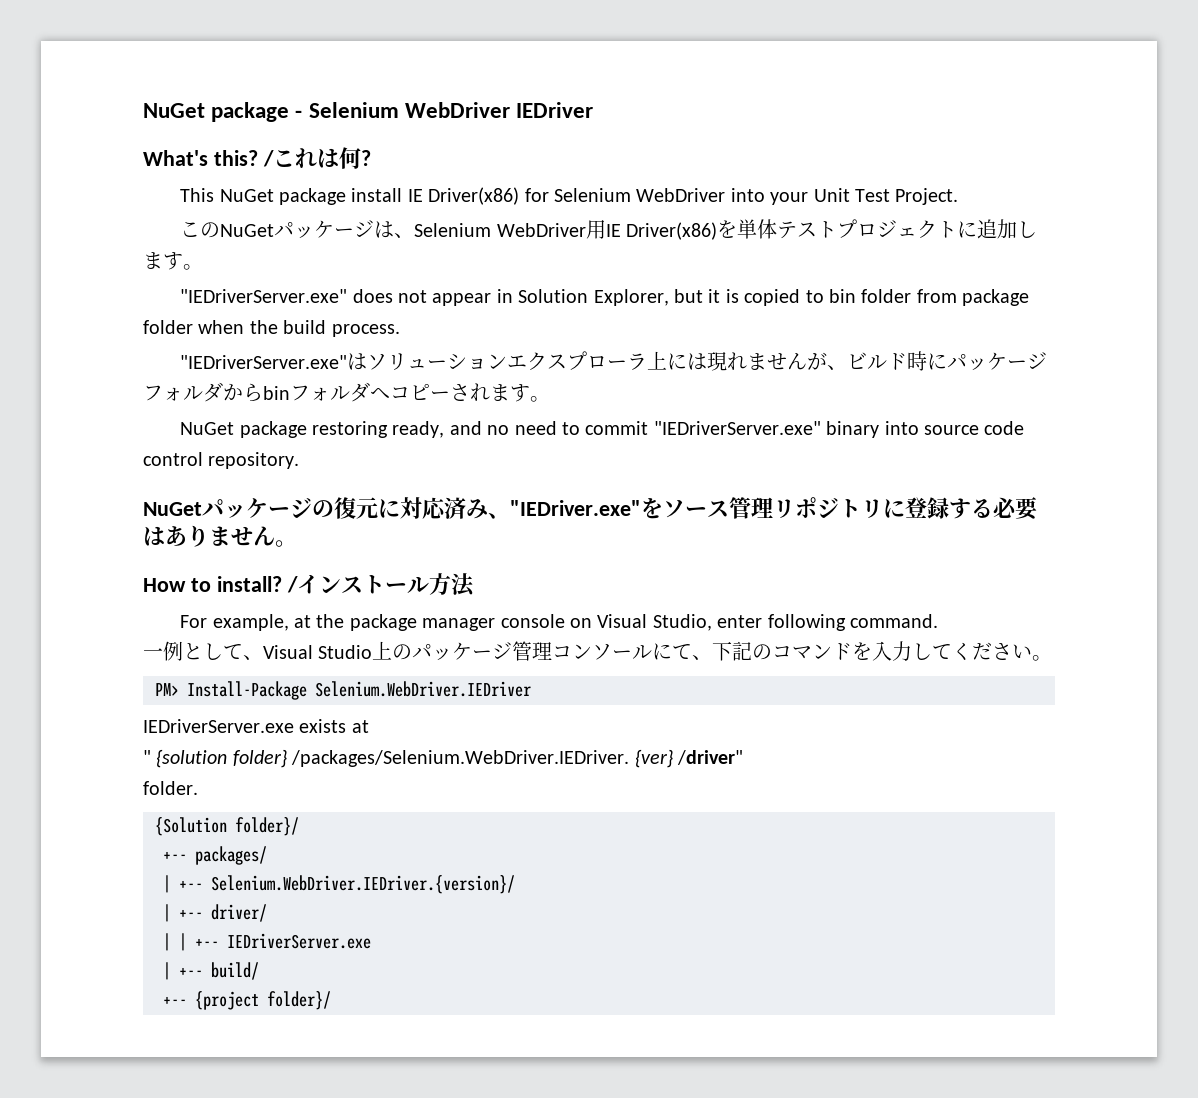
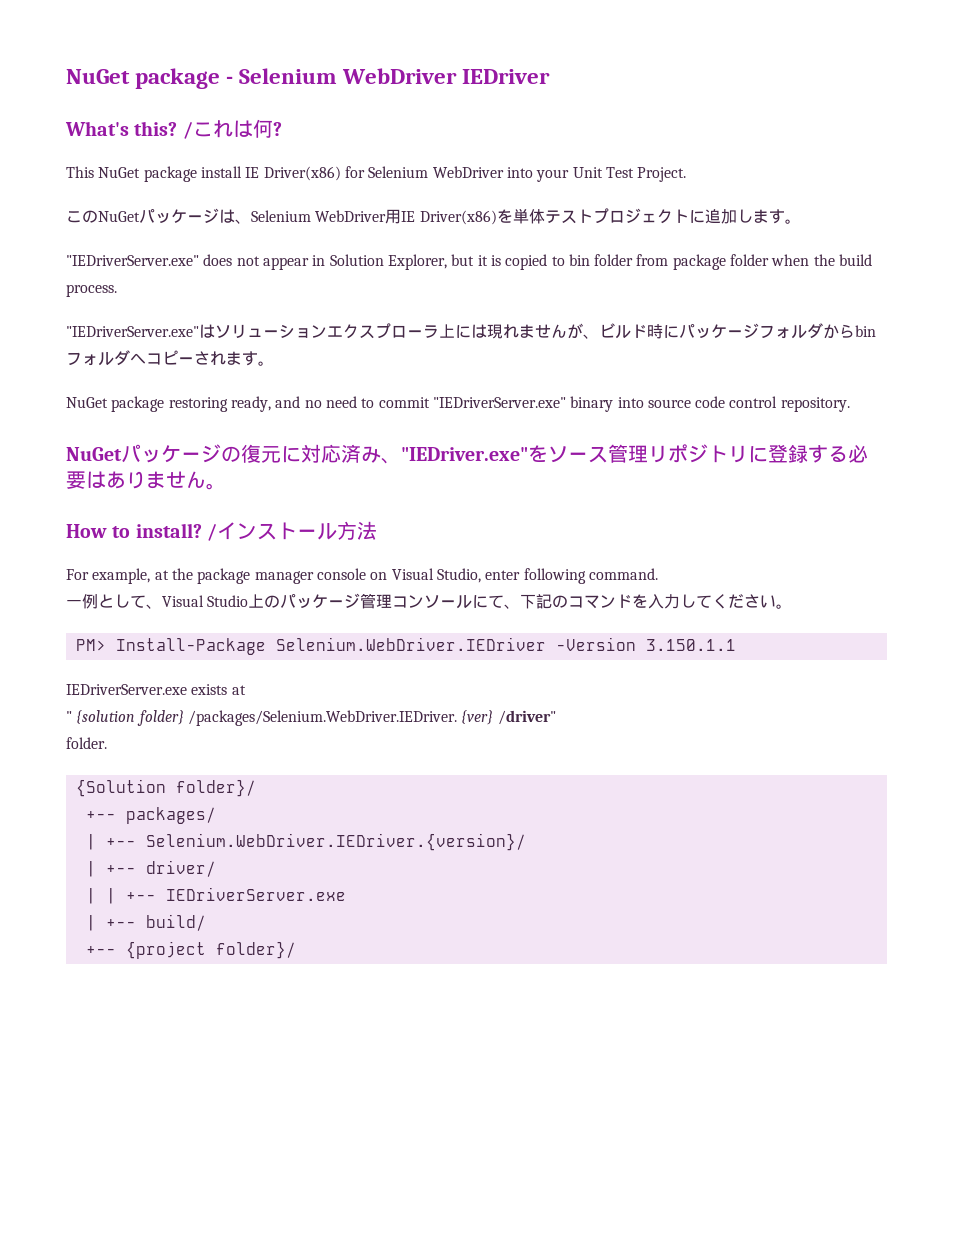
- PM> Install-Package Selenium.WebDriver.IEDriver
+ PM> Install-Package Selenium.WebDriver.IEDriver -Version 3.150.1.1

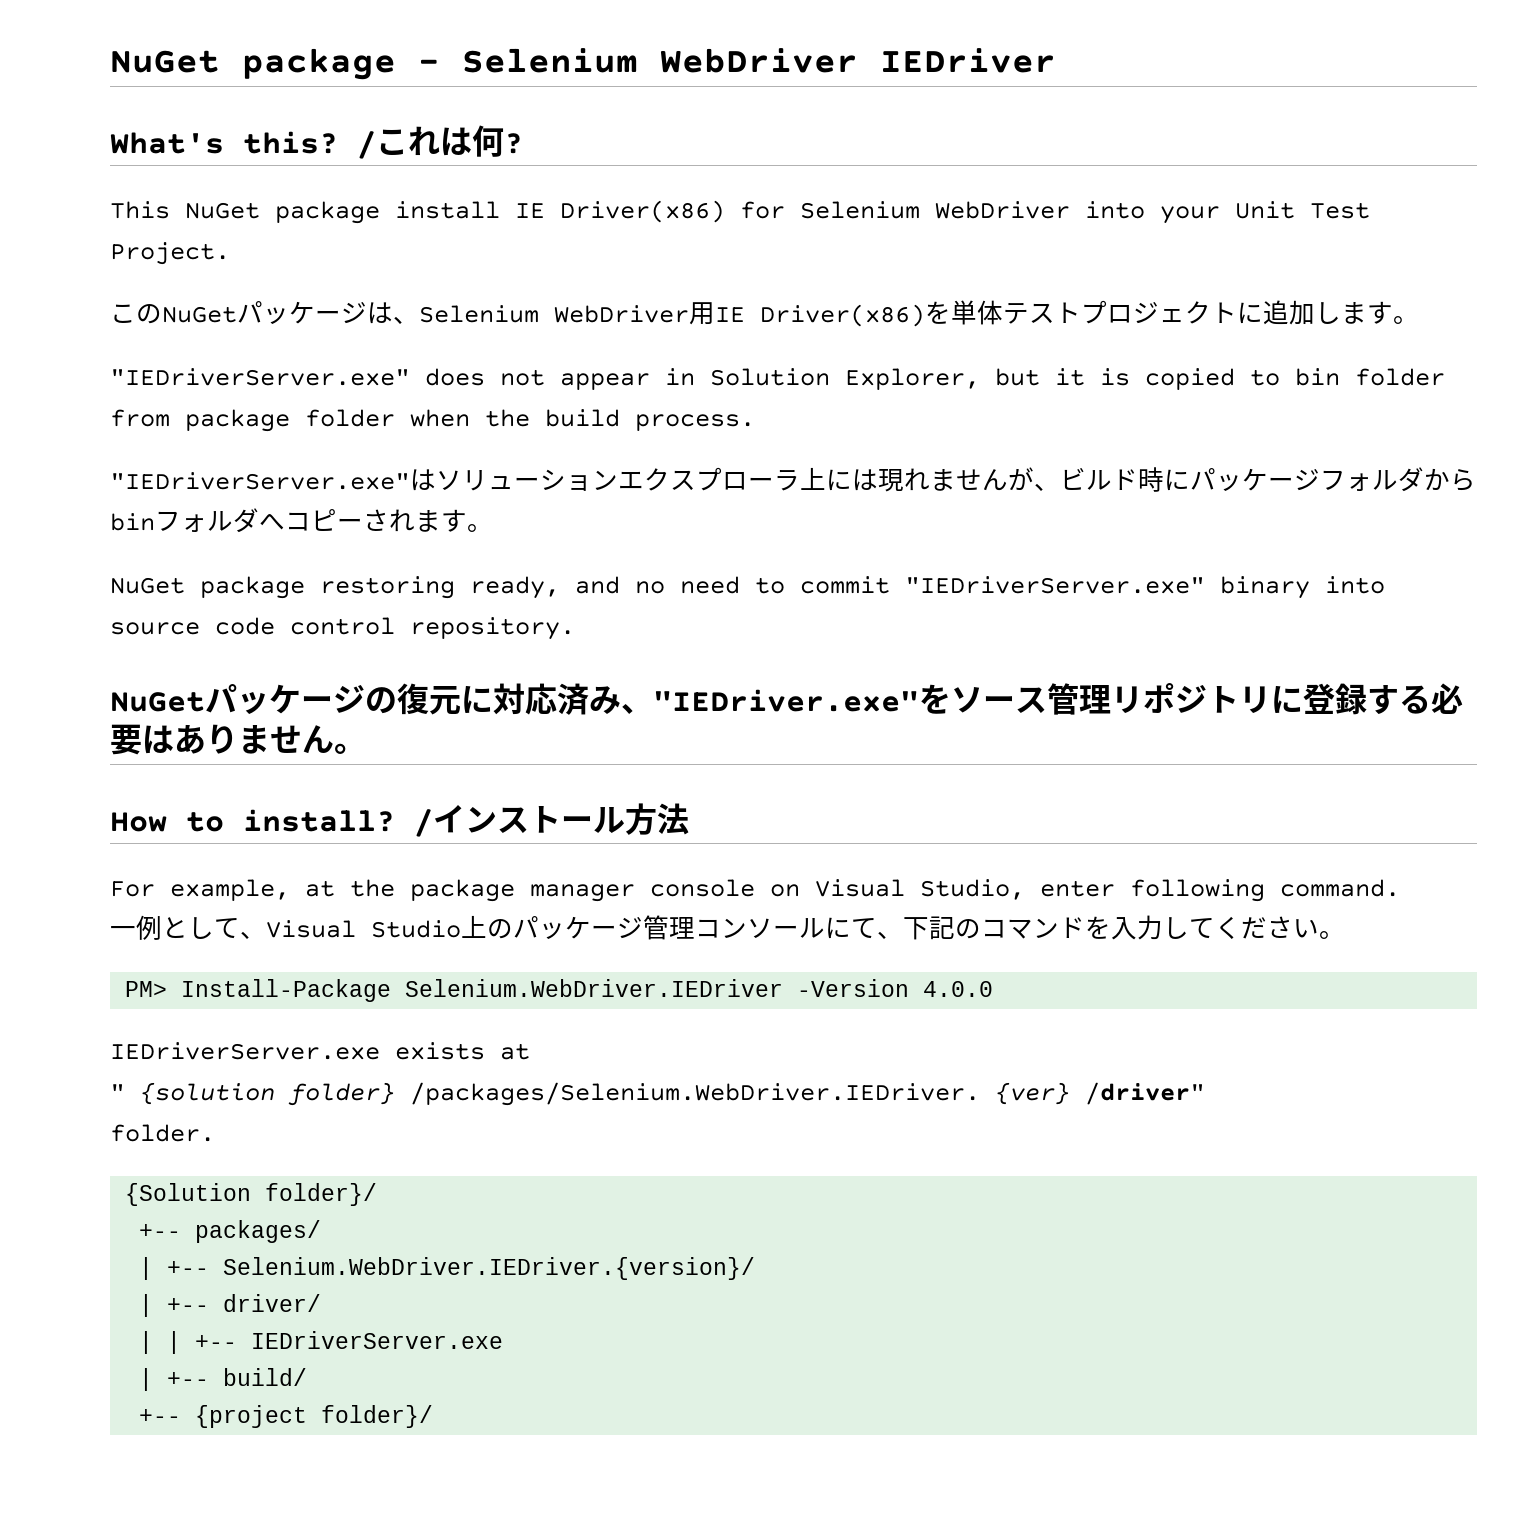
- PM> Install-Package Selenium.WebDriver.IEDriver -Version 3.150.1.1
+ PM> Install-Package Selenium.WebDriver.IEDriver -Version 4.0.0

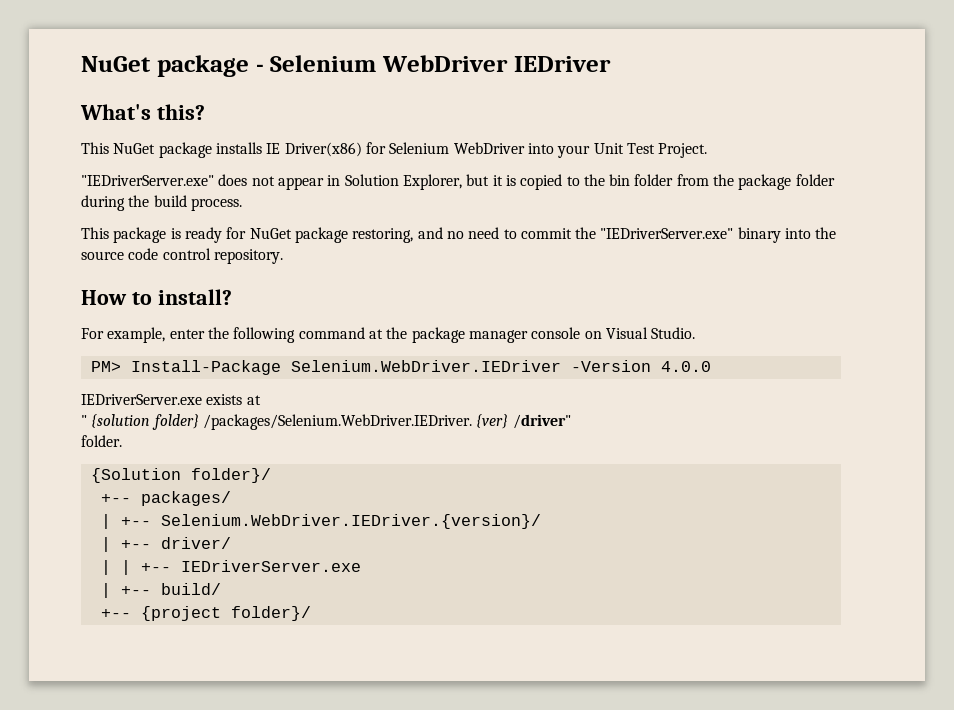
- /これは何?
- This NuGet package install IE Driver(x86) for Selenium WebDriver into your Unit Test Project.
+ This NuGet package installs IE Driver(x86) for Selenium WebDriver into your Unit Test Project.
- このNuGetパッケージは、Selenium WebDriver用IE Driver(x86)を単体テストプロジェクトに追加します。
- "IEDriverServer.exe" does not appear in Solution Explorer, but it is copied to bin folder from package folder when the build process.
+ "IEDriverServer.exe" does not appear in Solution Explorer, but it is copied to the bin folder from the package folder during the build process.
- "IEDriverServer.exe"はソリューションエクスプローラ上には現れませんが、ビルド時にパッケージフォルダからbinフォルダへコピーされます。
- NuGet package restoring ready, and no need to commit "IEDriverServer.exe" binary into source code control repository.
+ This package is ready for NuGet package restoring, and no need to commit the "IEDriverServer.exe" binary into the source code control repository.
- NuGetパッケージの復元に対応済み、"IEDriver.exe"をソース管理リポジトリに登録する必要はありません。
- How to install? /インストール方法
- For example, at the package manager console on Visual Studio, enter following command.
- 一例として、Visual Studio上のパッケージ管理コンソールにて、下記のコマンドを入力してください。
+ How to install?
+ For example, enter the following command at the package manager console on Visual Studio.

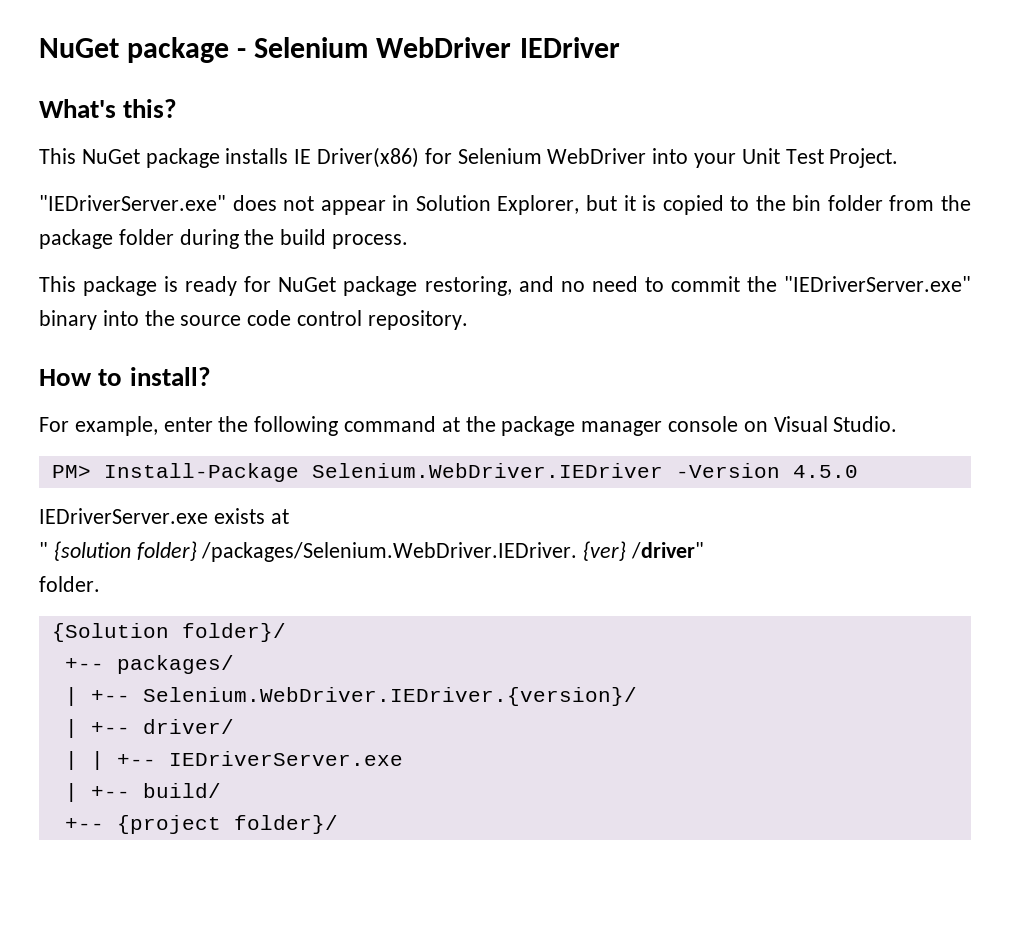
- PM> Install-Package Selenium.WebDriver.IEDriver -Version 4.0.0
+ PM> Install-Package Selenium.WebDriver.IEDriver -Version 4.5.0

